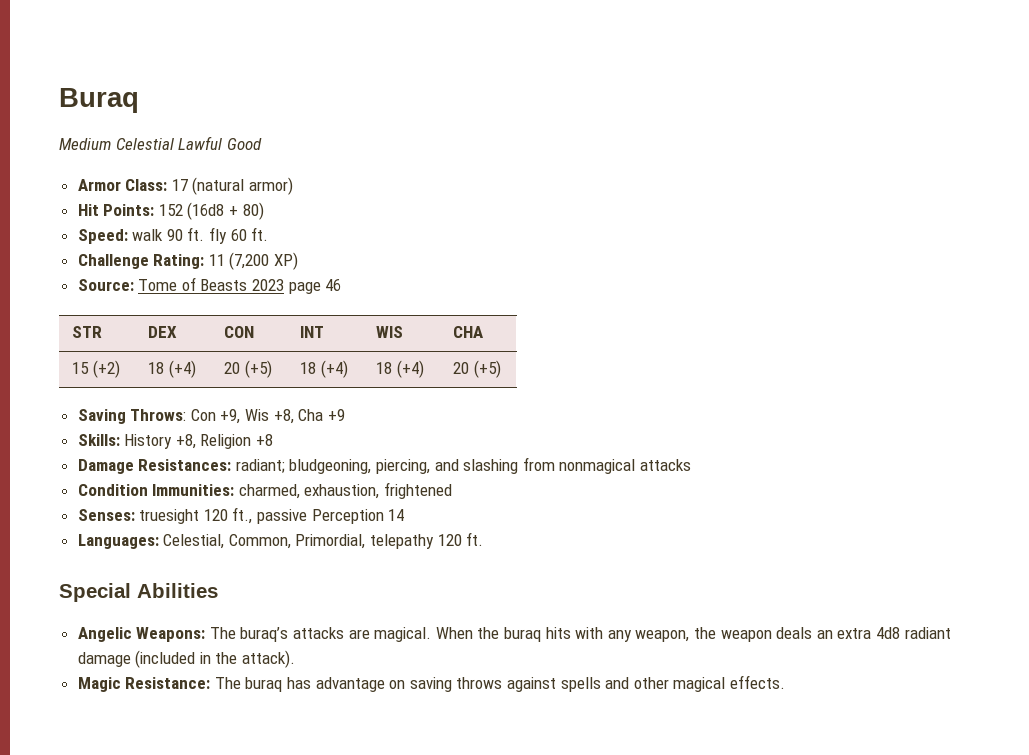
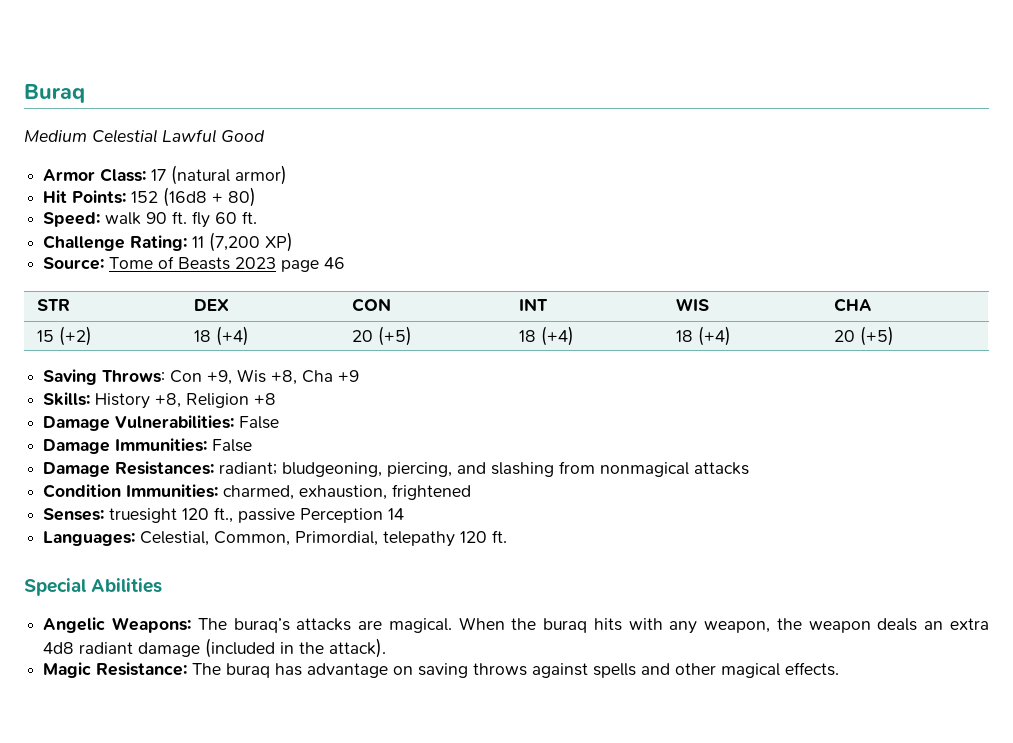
+ Damage Vulnerabilities: False
+ Damage Immunities: False

